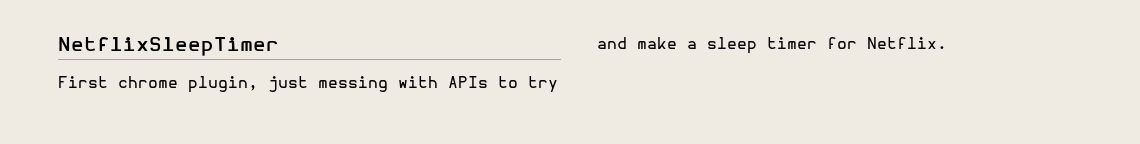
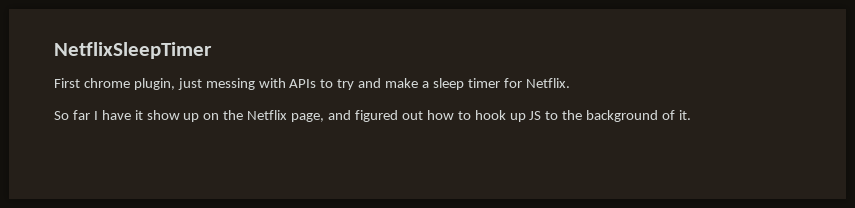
+ So far I have it show up on the Netflix page, and figured out how to hook up JS to the background of it.

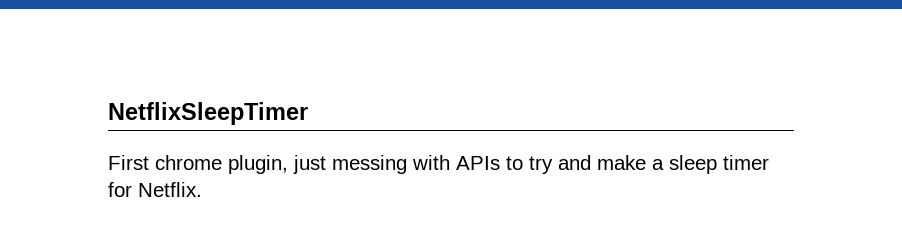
- So far I have it show up on the Netflix page, and figured out how to hook up JS to the background of it.

